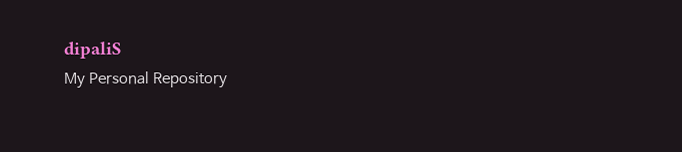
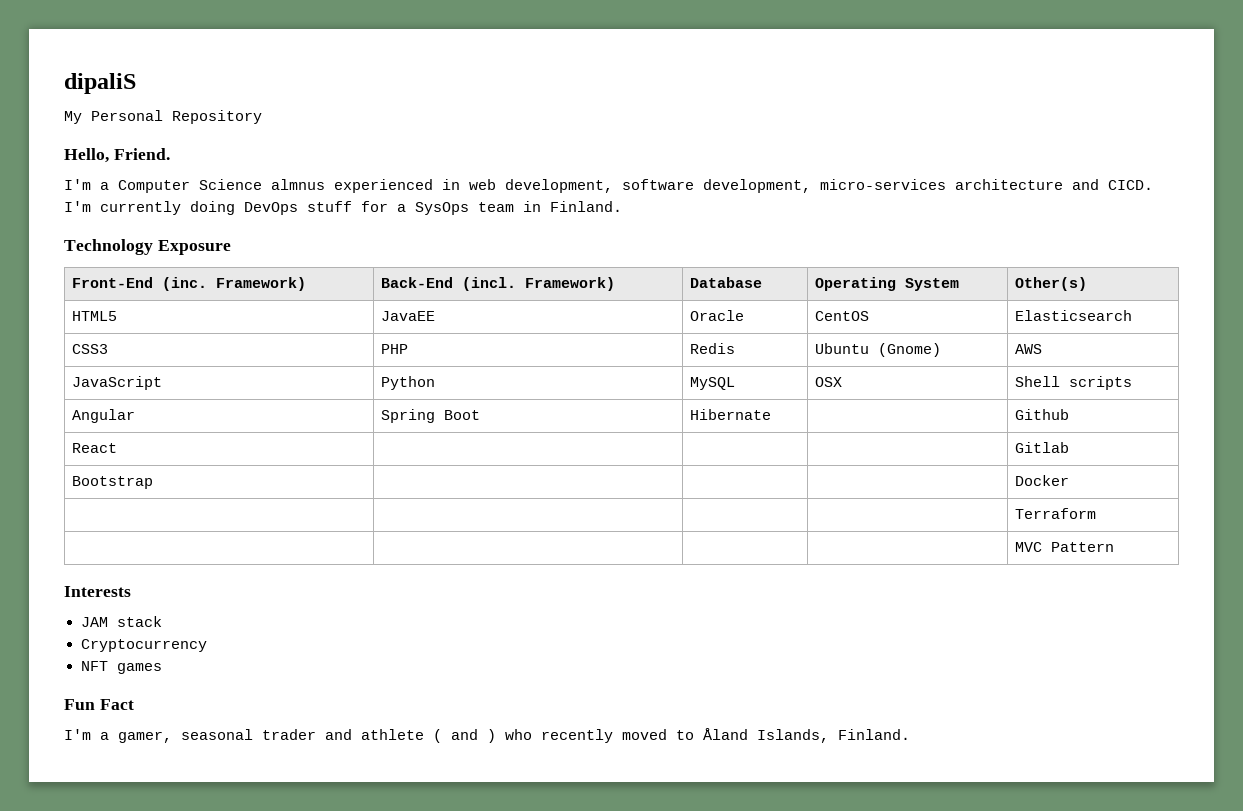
+ Hello, Friend.
+ I'm a Computer Science almnus experienced in web development, software development, micro-services architecture and CICD. I'm currently doing DevOps stuff for a SysOps team in Finland.
+ Technology Exposure
+ Front-End (inc. Framework) | Back-End (incl. Framework) | Database | Operating System | Other(s)
+ HTML5 | JavaEE | Oracle | CentOS | Elasticsearch
+ CSS3 | PHP | Redis | Ubuntu (Gnome) | AWS
+ JavaScript | Python | MySQL | OSX | Shell scripts
+ Angular | Spring Boot | Hibernate | | Github
+ React | | | | Gitlab
+ Bootstrap | | | | Docker
+ | | | | Terraform
+ | | | | MVC Pattern
+ Interests
+ JAM stack
+ Cryptocurrency
+ NFT games
+ Fun Fact
+ I'm a gamer, seasonal trader and athlete ( and ) who recently moved to Åland Islands, Finland.

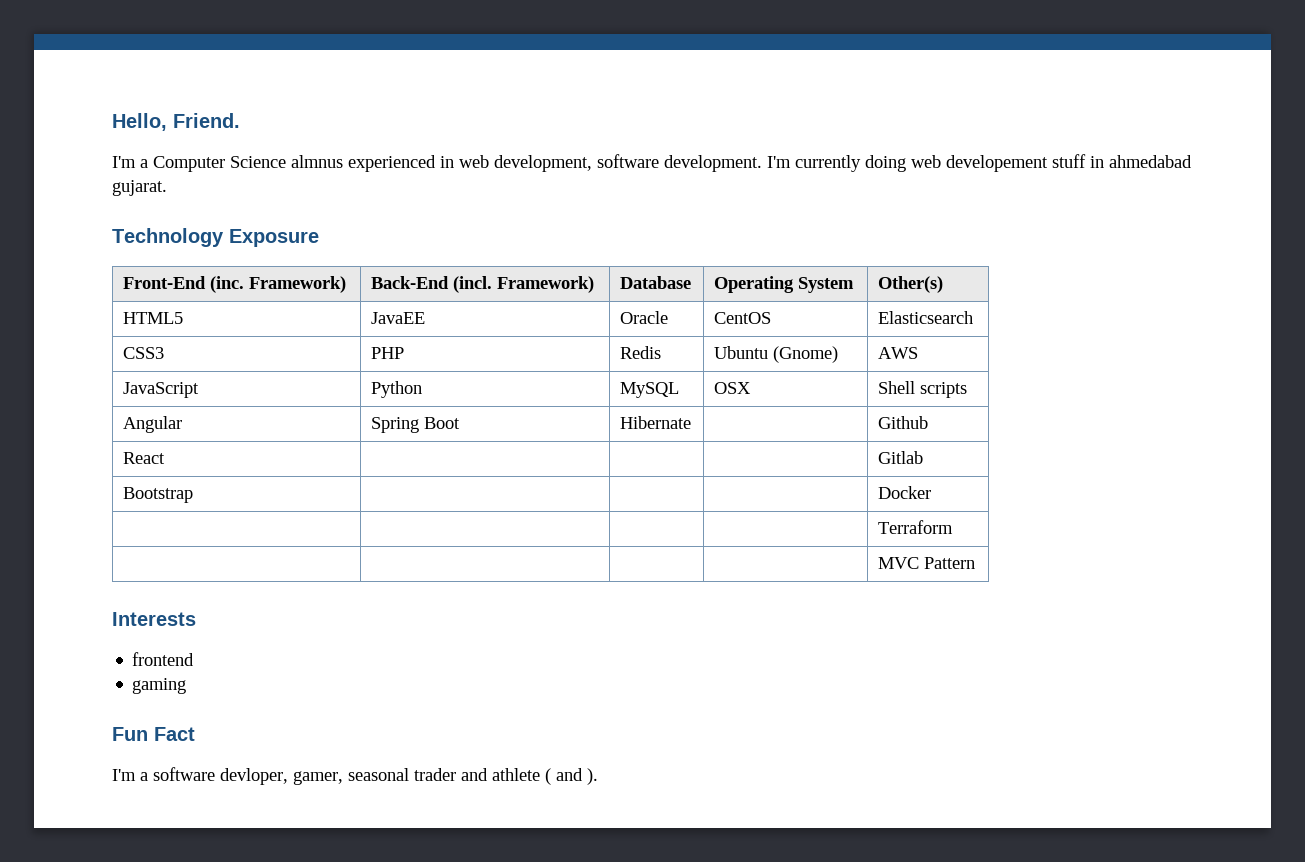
- dipaliS
- My Personal Repository
- I'm a Computer Science almnus experienced in web development, software development, micro-services architecture and CICD. I'm currently doing DevOps stuff for a SysOps team in Finland.
+ I'm a Computer Science almnus experienced in web development, software development. I'm currently doing web developement stuff in ahmedabad gujarat.
- JAM stack
- Cryptocurrency
- NFT games
+ frontend
+ gaming
- I'm a gamer, seasonal trader and athlete ( and ) who recently moved to Åland Islands, Finland.
+ I'm a software devloper, gamer, seasonal trader and athlete ( and ).

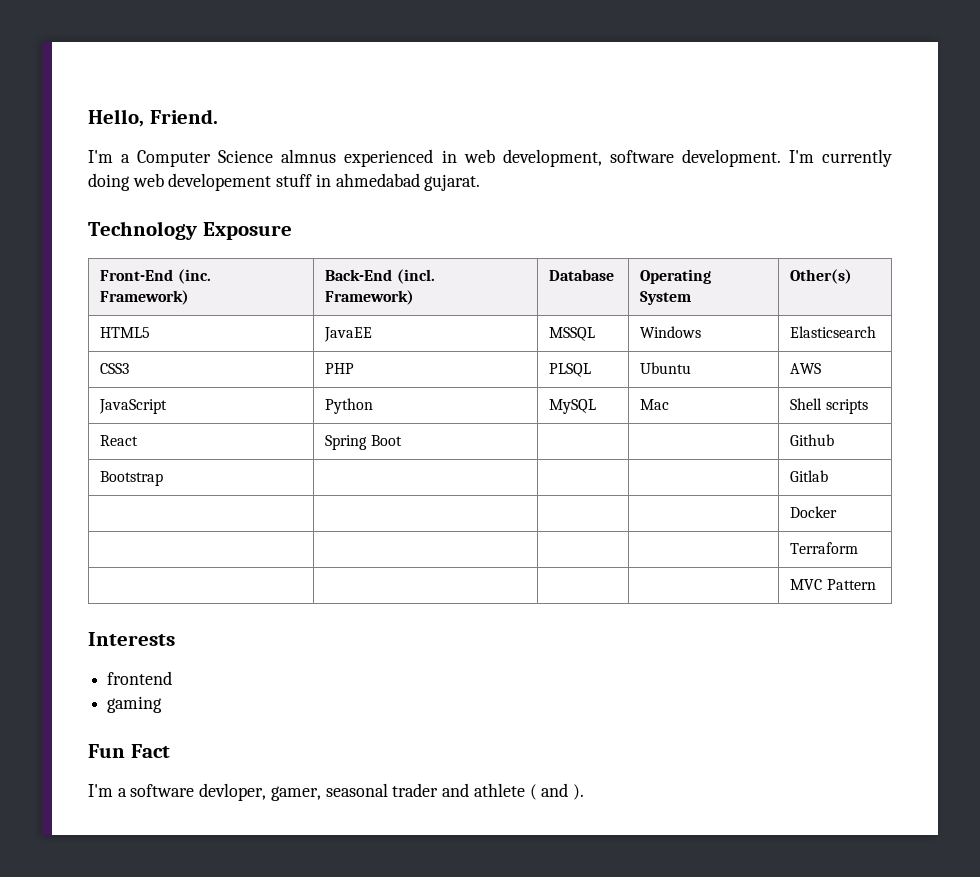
- HTML5 | JavaEE | Oracle | CentOS | Elasticsearch
+ HTML5 | JavaEE | MSSQL | Windows | Elasticsearch
- CSS3 | PHP | Redis | Ubuntu (Gnome) | AWS
+ CSS3 | PHP | PLSQL | Ubuntu | AWS
- JavaScript | Python | MySQL | OSX | Shell scripts
+ JavaScript | Python | MySQL | Mac | Shell scripts
- Angular | Spring Boot | Hibernate | | Github
+ React | Spring Boot | | | Github
- React | | | | Gitlab
+ Bootstrap | | | | Gitlab
- Bootstrap | | | | Docker
+ | | | | Docker

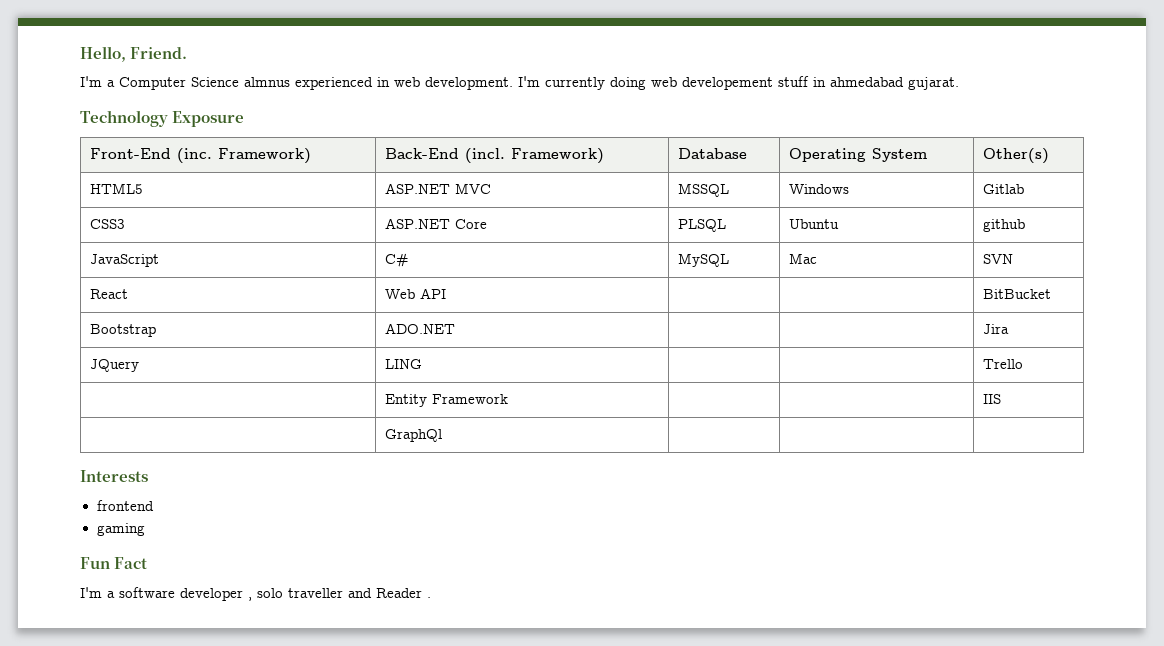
- I'm a Computer Science almnus experienced in web development, software development.
+ I'm a Computer Science almnus experienced in web development.
- HTML5 | JavaEE | MSSQL | Windows | Elasticsearch
+ HTML5 | ASP.NET MVC | MSSQL | Windows | Gitlab
- CSS3 | PHP | PLSQL | Ubuntu | AWS
+ CSS3 | ASP.NET Core | PLSQL | Ubuntu | github
- JavaScript | Python | MySQL | Mac | Shell scripts
+ JavaScript | C# | MySQL | Mac | SVN
- React | Spring Boot | | | Github
- Bootstrap | | | | Gitlab
- | | | | Docker
- | | | | Terraform
- | | | | MVC Pattern
+ React | Web API | | | BitBucket
+ Bootstrap | ADO.NET | | | Jira
+ JQuery | LING | | | Trello
+ | Entity Framework | | | IIS
+ | GraphQl | | |
- I'm a software devloper, gamer, seasonal trader and athlete ( and ).
+ I'm a software developer , solo traveller and Reader .

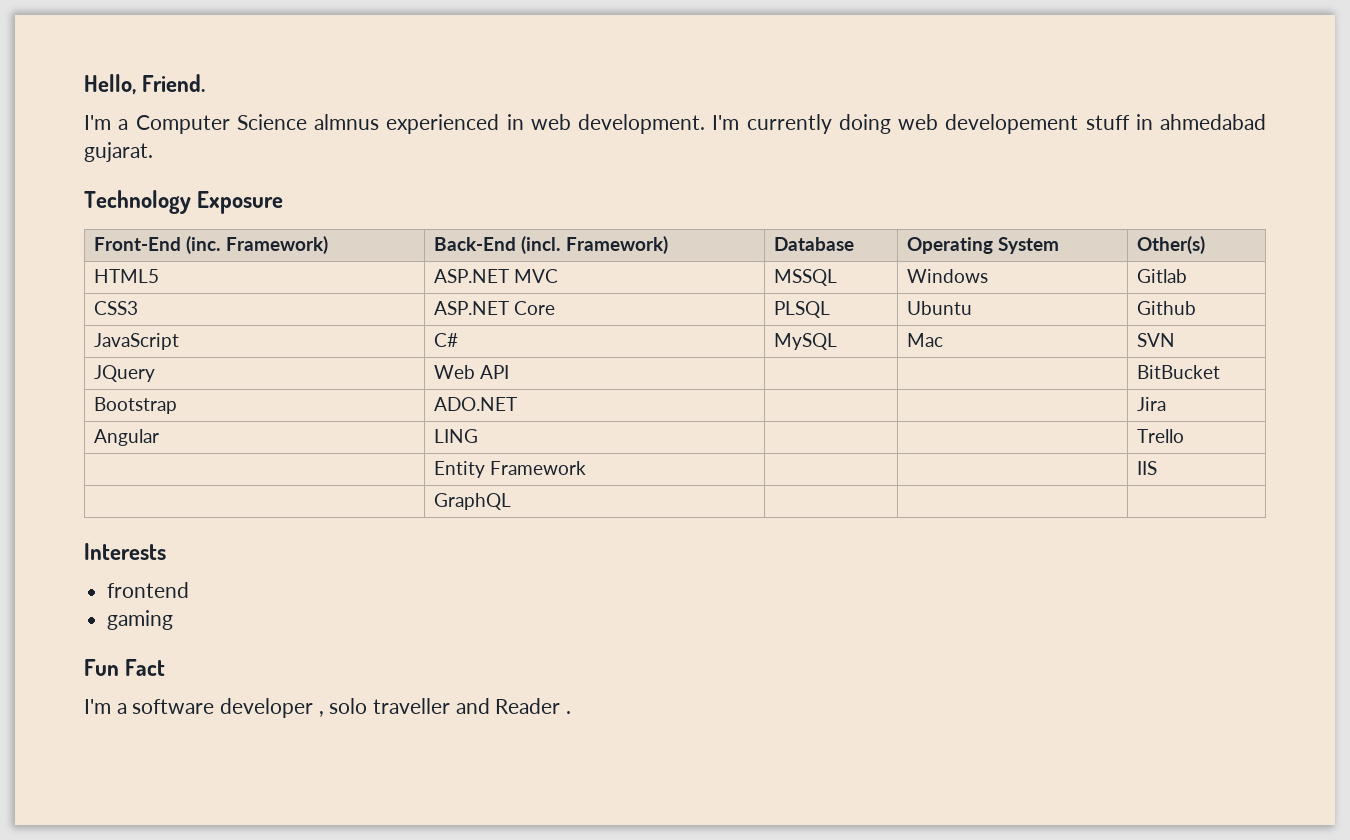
- CSS3 | ASP.NET Core | PLSQL | Ubuntu | github
+ CSS3 | ASP.NET Core | PLSQL | Ubuntu | Github
- React | Web API | | | BitBucket
+ JQuery | Web API | | | BitBucket
- JQuery | LING | | | Trello
+ Angular | LING | | | Trello
- | GraphQl | | |
+ | GraphQL | | |

